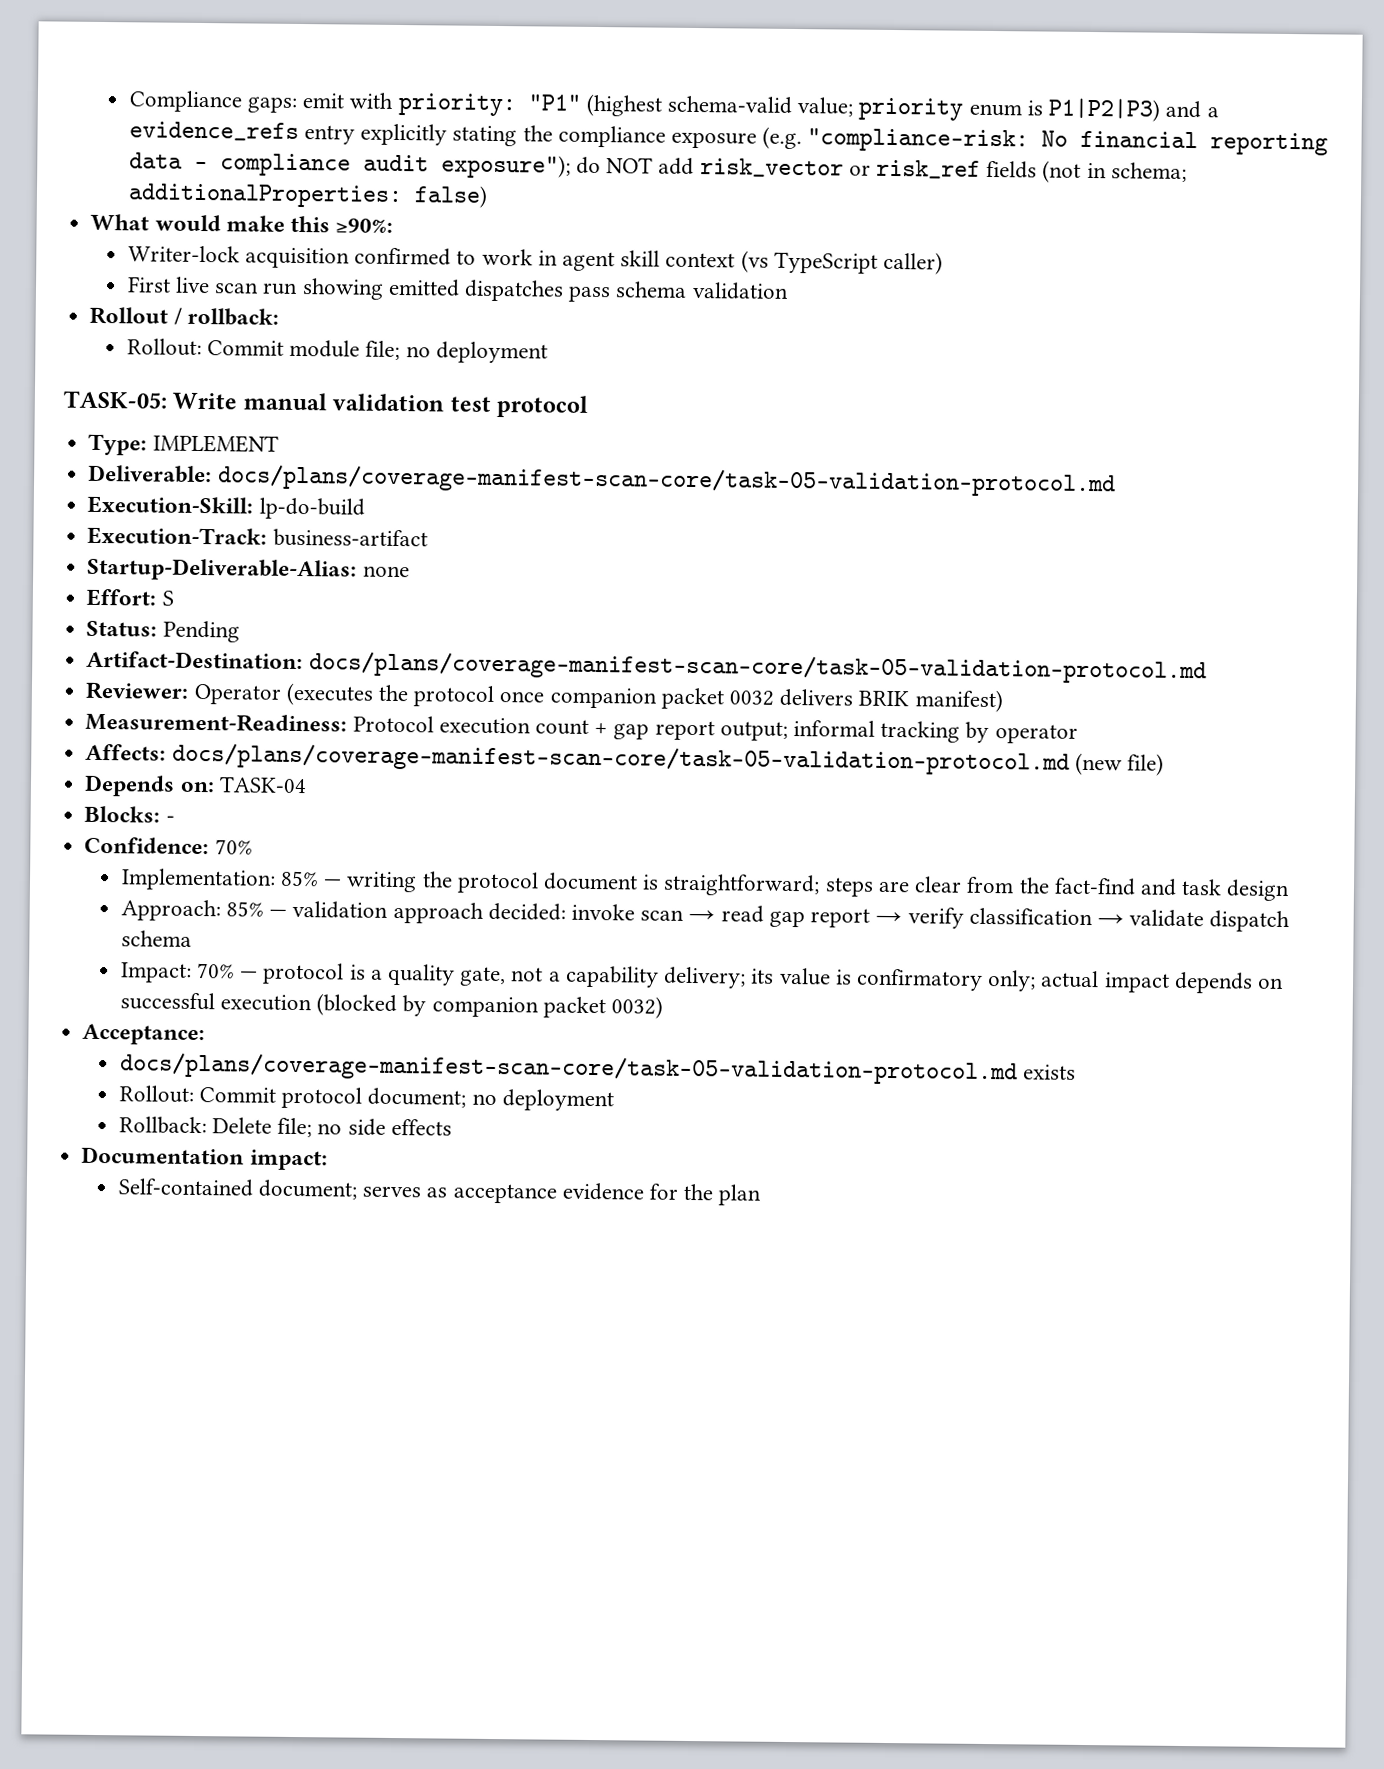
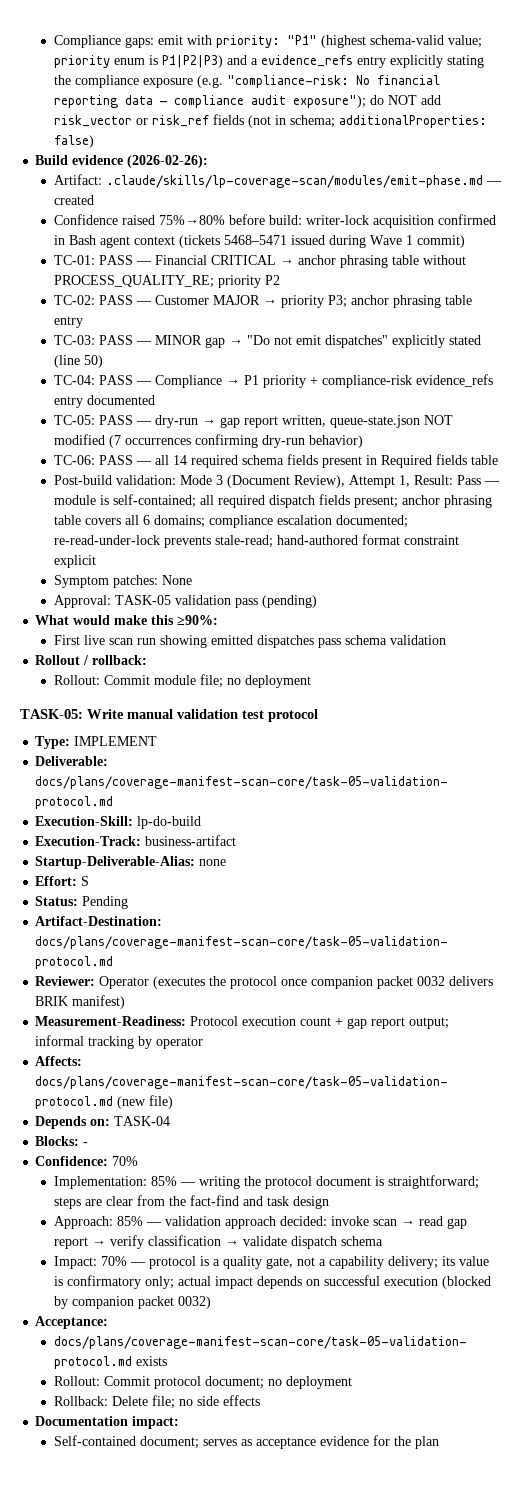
+ Build evidence (2026-02-26):
+ Artifact: .claude/skills/lp-coverage-scan/modules/emit-phase.md — created
+ Confidence raised 75%→80% before build: writer-lock acquisition confirmed in Bash agent context (tickets 5468–5471 issued during Wave 1 commit)
+ TC-01: PASS — Financial CRITICAL → anchor phrasing table without PROCESS_QUALITY_RE; priority P2
+ TC-02: PASS — Customer MAJOR → priority P3; anchor phrasing table entry
+ TC-03: PASS — MINOR gap → "Do not emit dispatches" explicitly stated (line 50)
+ TC-04: PASS — Compliance → P1 priority + compliance-risk evidence_refs entry documented
+ TC-05: PASS — dry-run → gap report written, queue-state.json NOT modified (7 occurrences confirming dry-run behavior)
+ TC-06: PASS — all 14 required schema fields present in Required fields table
+ Post-build validation: Mode 3 (Document Review), Attempt 1, Result: Pass — module is self-contained; all required dispatch fields present; anchor phrasing table covers all 6 domains; compliance escalation documented; re-read-under-lock prevents stale-read; hand-authored format constraint explicit
+ Symptom patches: None
+ Approval: TASK-05 validation pass (pending)
- Writer-lock acquisition confirmed to work in agent skill context (vs TypeScript caller)

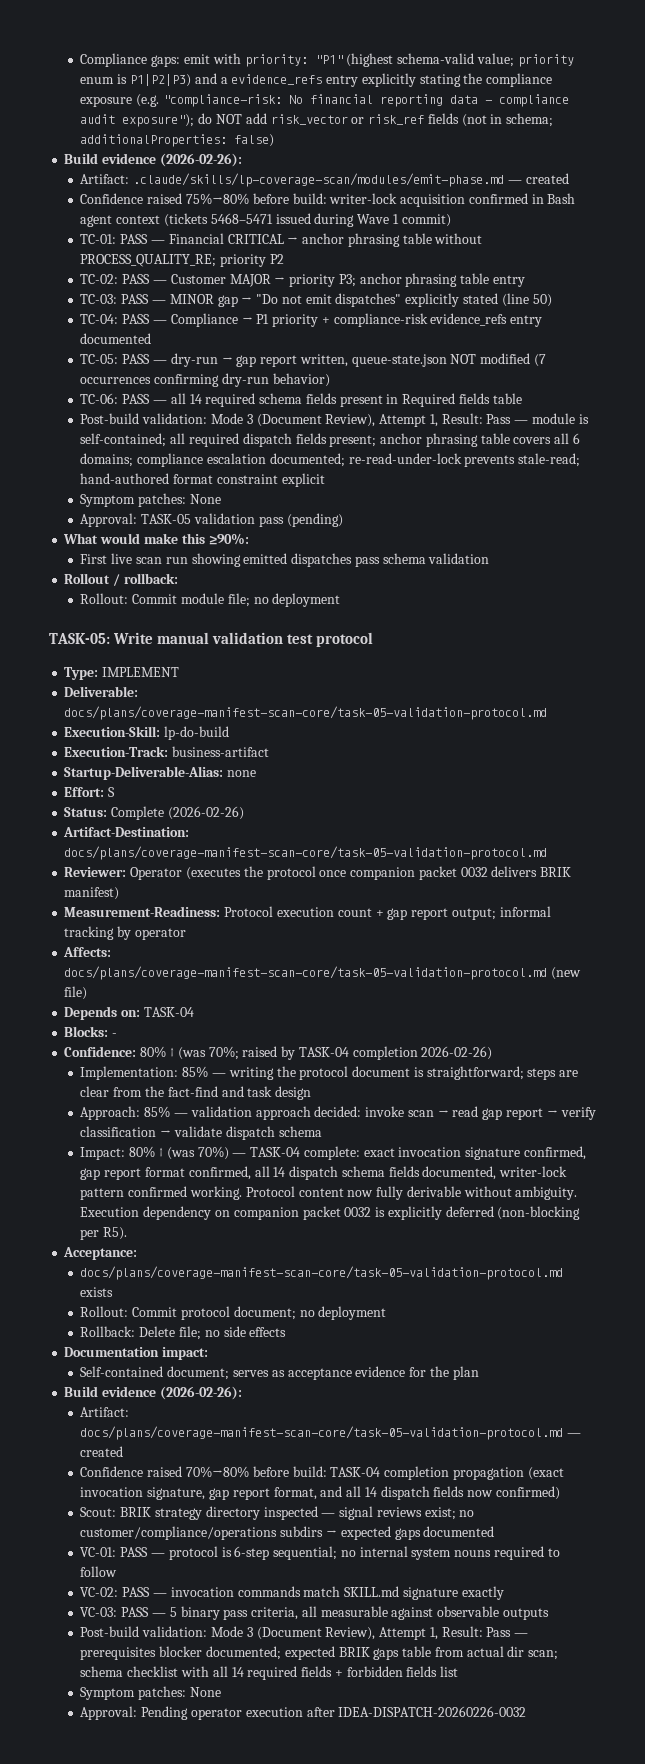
- Status: Pending
+ Status: Complete (2026-02-26)
- Confidence: 70%
+ Confidence: 80% ↑ (was 70%; raised by TASK-04 completion 2026-02-26)
- Impact: 70% — protocol is a quality gate, not a capability delivery; its value is confirmatory only; actual impact depends on successful execution (blocked by companion packet 0032)
+ Impact: 80% ↑ (was 70%) — TASK-04 complete: exact invocation signature confirmed, gap report format confirmed, all 14 dispatch schema fields documented, writer-lock pattern confirmed working. Protocol content now fully derivable without ambiguity. Execution dependency on companion packet 0032 is explicitly deferred (non-blocking per R5).
  Self-contained document; serves as acceptance evidence for the plan
+ Build evidence (2026-02-26):
+ Artifact: docs/plans/coverage-manifest-scan-core/task-05-validation-protocol.md — created
+ Confidence raised 70%→80% before build: TASK-04 completion propagation (exact invocation signature, gap report format, and all 14 dispatch fields now confirmed)
+ Scout: BRIK strategy directory inspected — signal reviews exist; no customer/compliance/operations subdirs → expected gaps documented
+ VC-01: PASS — protocol is 6-step sequential; no internal system nouns required to follow
+ VC-02: PASS — invocation commands match SKILL.md signature exactly
+ VC-03: PASS — 5 binary pass criteria, all measurable against observable outputs
+ Post-build validation: Mode 3 (Document Review), Attempt 1, Result: Pass — prerequisites blocker documented; expected BRIK gaps table from actual dir scan; schema checklist with all 14 required fields + forbidden fields list
+ Symptom patches: None
+ Approval: Pending operator execution after IDEA-DISPATCH-20260226-0032

